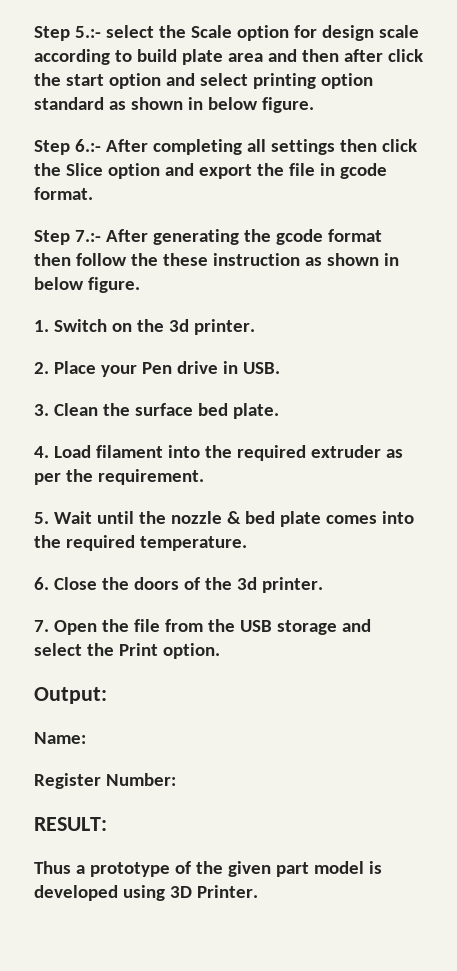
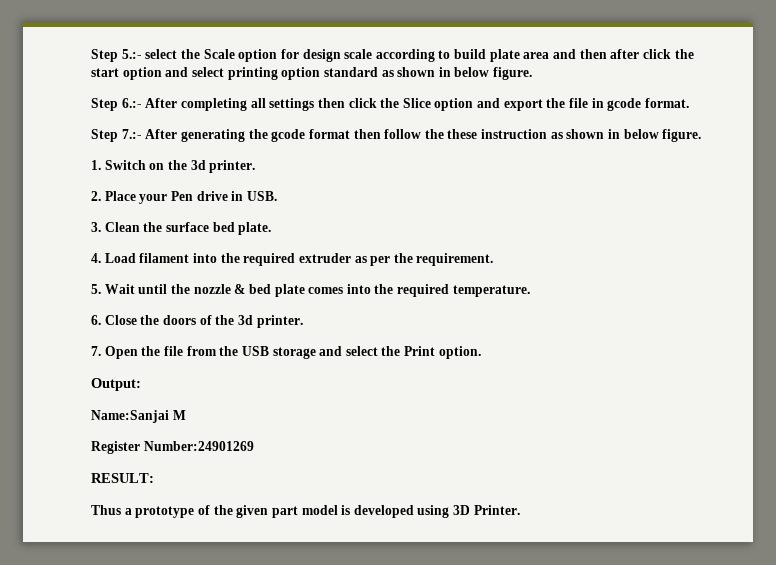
- Name:
+ Name:Sanjai M
- Register Number:
+ Register Number:24901269

